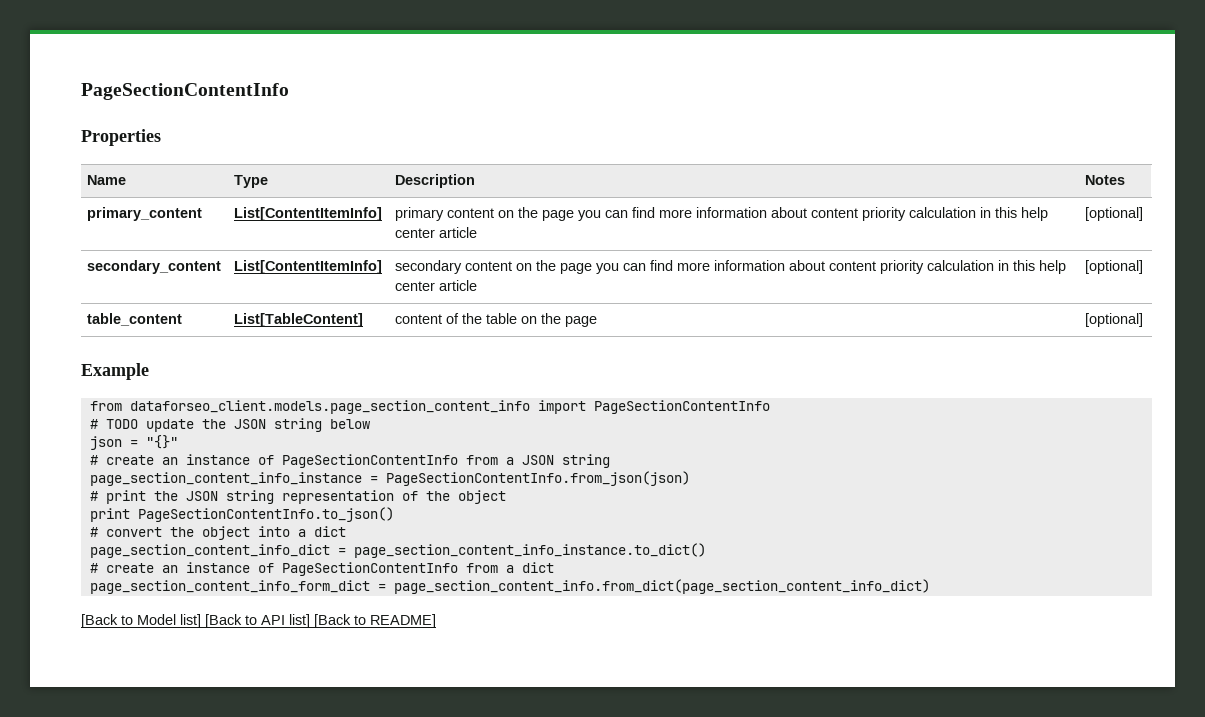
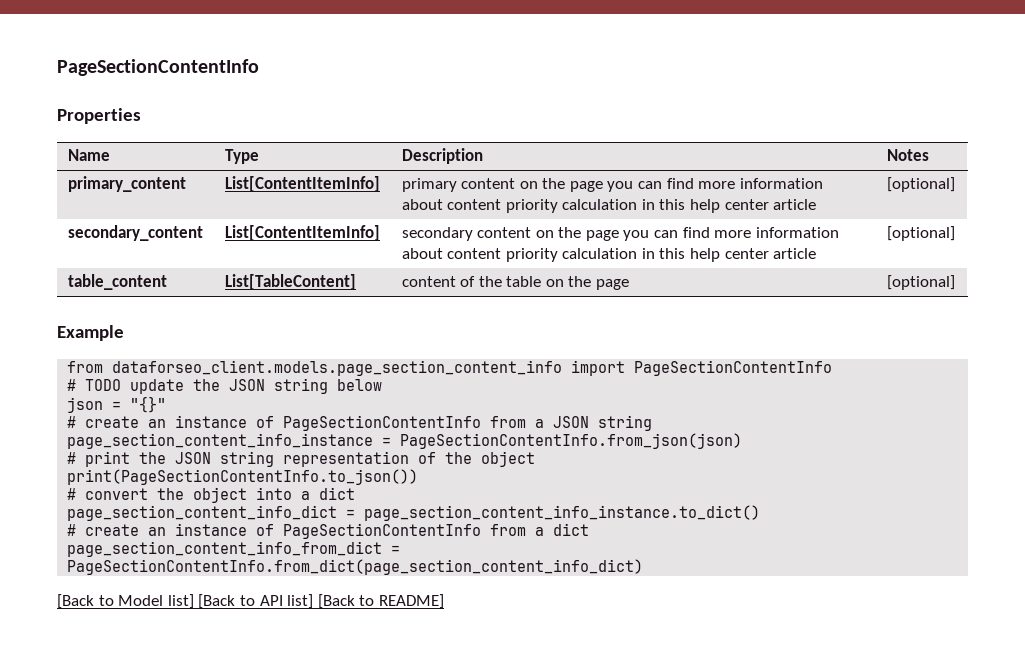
- print PageSectionContentInfo.to_json()
+ print(PageSectionContentInfo.to_json())
- page_section_content_info_form_dict = page_section_content_info.from_dict(page_section_content_info_dict)
+ page_section_content_info_from_dict = PageSectionContentInfo.from_dict(page_section_content_info_dict)

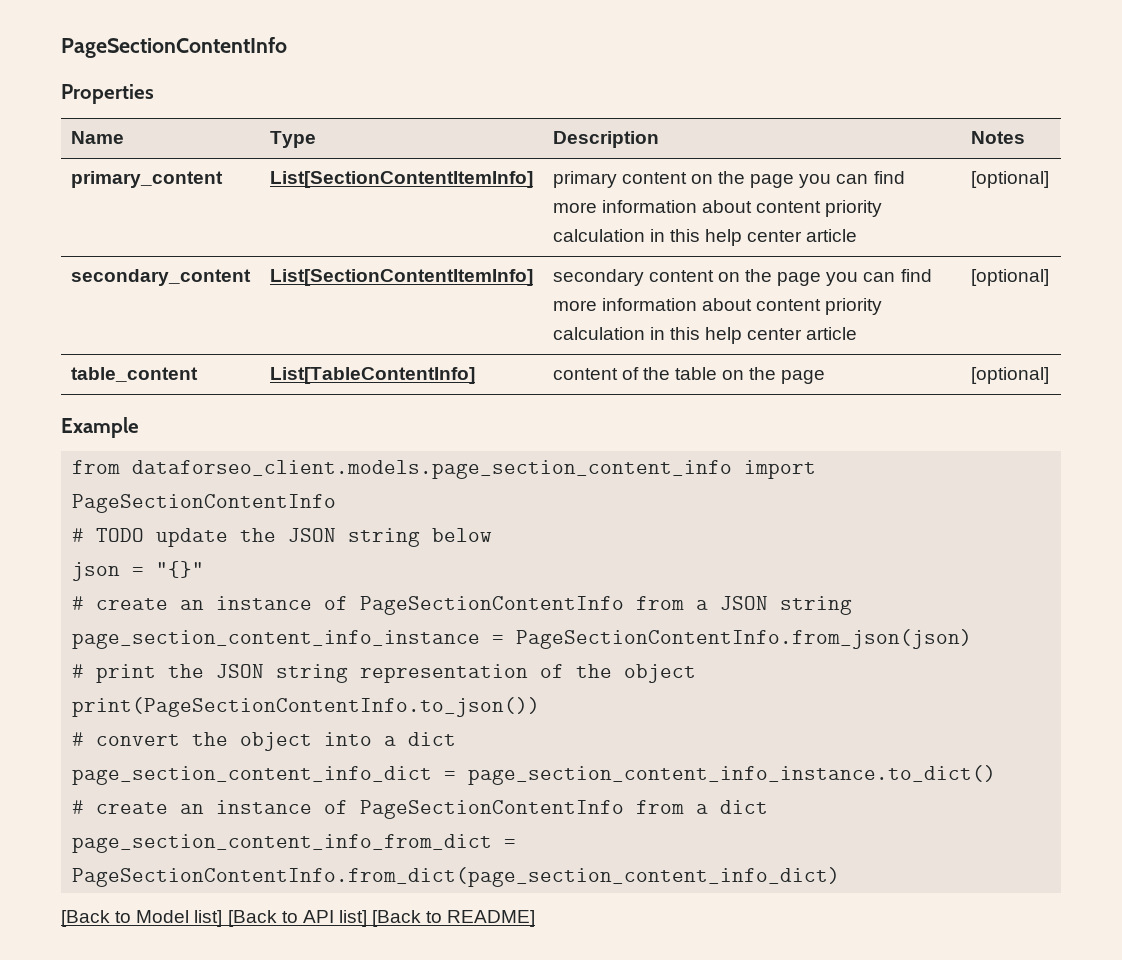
- primary_content | List[ContentItemInfo] | primary content on the page you can find more information about content priority calculation in this help center article | [optional]
+ primary_content | List[SectionContentItemInfo] | primary content on the page you can find more information about content priority calculation in this help center article | [optional]
- secondary_content | List[ContentItemInfo] | secondary content on the page you can find more information about content priority calculation in this help center article | [optional]
+ secondary_content | List[SectionContentItemInfo] | secondary content on the page you can find more information about content priority calculation in this help center article | [optional]
- table_content | List[TableContent] | content of the table on the page | [optional]
+ table_content | List[TableContentInfo] | content of the table on the page | [optional]

